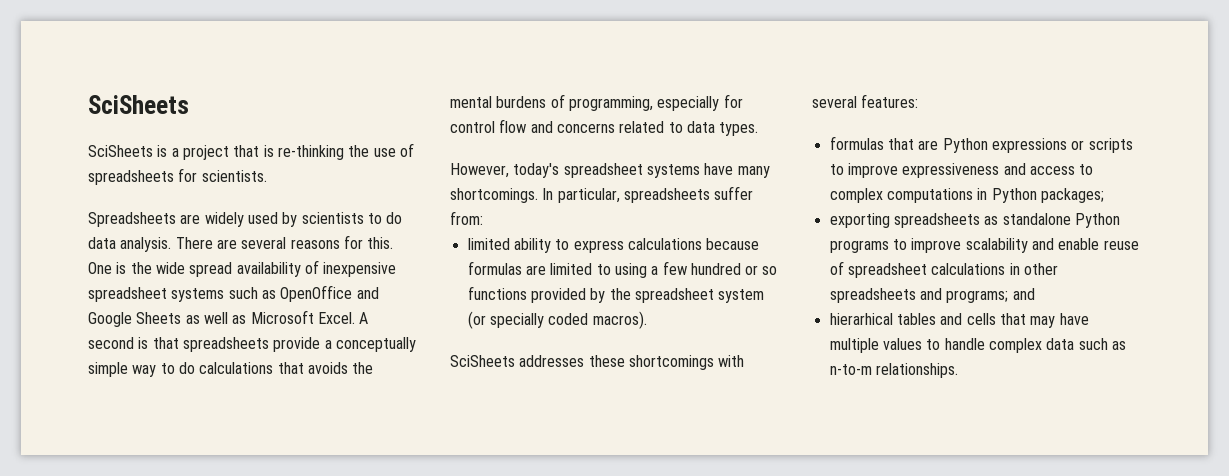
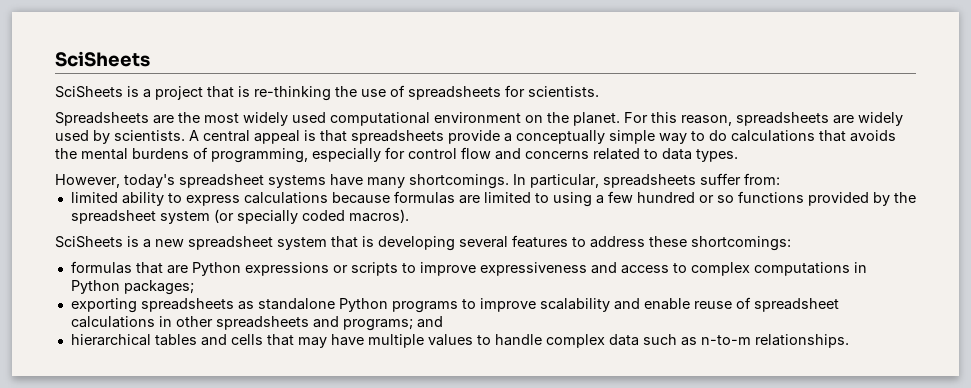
- Spreadsheets are widely used by scientists to do data analysis. There are several reasons for this. One is the wide spread availability of inexpensive spreadsheet systems such as OpenOffice and Google Sheets as well as Microsoft Excel. A second is that spreadsheets provide a conceptually simple way to do calculations that avoids the mental burdens of programming, especially for control flow and concerns related to data types.
+ Spreadsheets are the most widely used computational environment on the planet. For this reason, spreadsheets are widely used by scientists. A central appeal is that spreadsheets provide a conceptually simple way to do calculations that avoids the mental burdens of programming, especially for control flow and concerns related to data types.
- SciSheets addresses these shortcomings with several features:
+ SciSheets is a new spreadsheet system that is developing several features to address these shortcomings:
- hierarhical tables and cells that may have multiple values to handle complex data such as n-to-m relationships.
+ hierarchical tables and cells that may have multiple values to handle complex data such as n-to-m relationships.

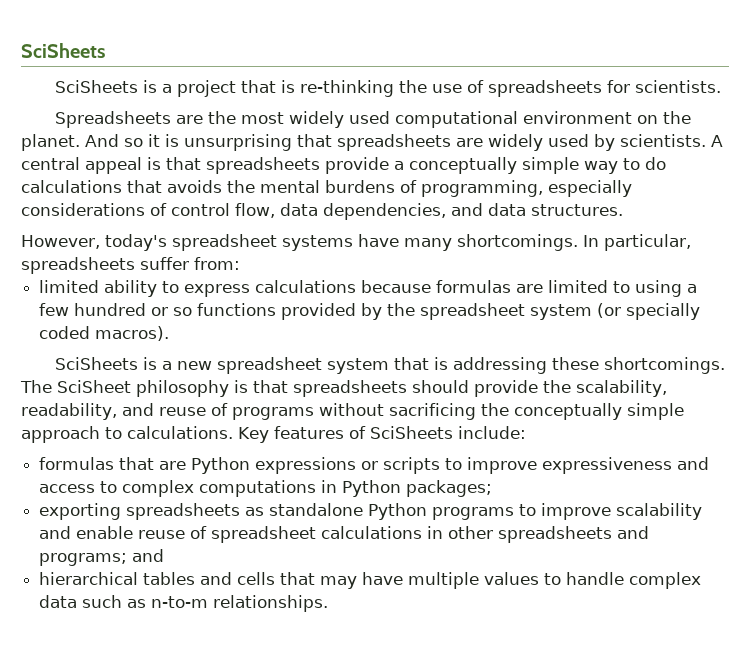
- For this reason, spreadsheets are widely used by scientists.
+ And so it is unsurprising that spreadsheets are widely used by scientists.
- A central appeal is that spreadsheets provide a conceptually simple way to do calculations that avoids the mental burdens of programming, especially for control flow and concerns related to data types.
+ A central appeal is that spreadsheets provide a conceptually simple way to do calculations that avoids the mental burdens of programming, especially considerations of control flow, data dependencies, and data structures.
- SciSheets is a new spreadsheet system that is developing several features to address these shortcomings:
+ SciSheets is a new spreadsheet system that is addressing these shortcomings. The SciSheet philosophy is that spreadsheets should provide the scalability, readability, and reuse of programs without sacrificing the conceptually simple approach to calculations. Key features of SciSheets include:

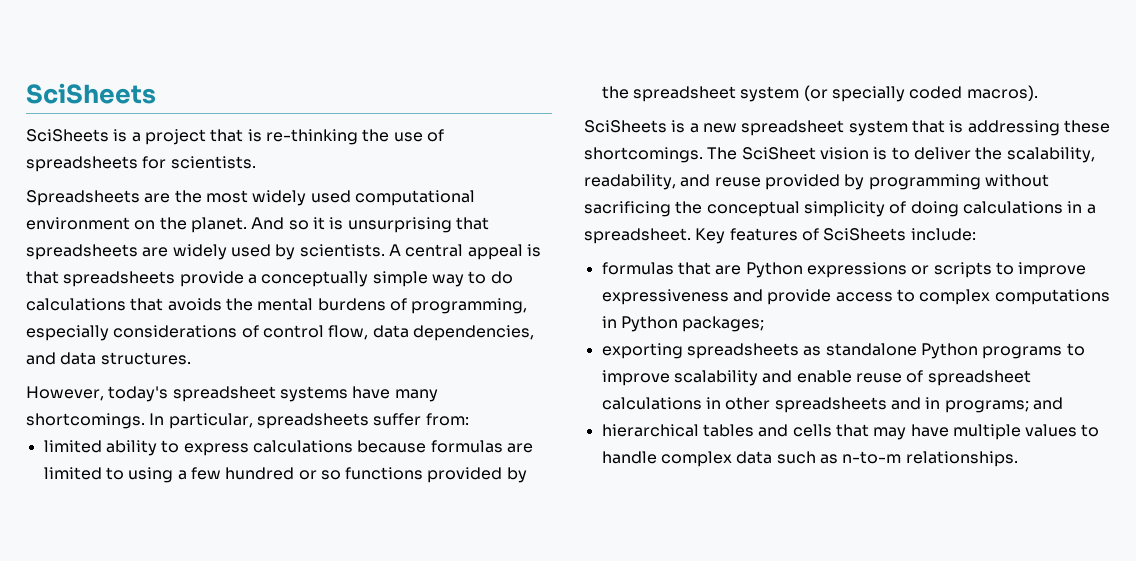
- The SciSheet philosophy is that spreadsheets should provide the scalability, readability, and reuse of programs without sacrificing the conceptually simple approach to calculations.
+ The SciSheet vision is to deliver the scalability, readability, and reuse provided by programming without sacrificing the conceptual simplicity of doing calculations in a spreadsheet.
- formulas that are Python expressions or scripts to improve expressiveness and access to complex computations in Python packages;
+ formulas that are Python expressions or scripts to improve expressiveness and provide access to complex computations in Python packages;
- exporting spreadsheets as standalone Python programs to improve scalability and enable reuse of spreadsheet calculations in other spreadsheets and programs; and
+ exporting spreadsheets as standalone Python programs to improve scalability and enable reuse of spreadsheet calculations in other spreadsheets and in programs; and

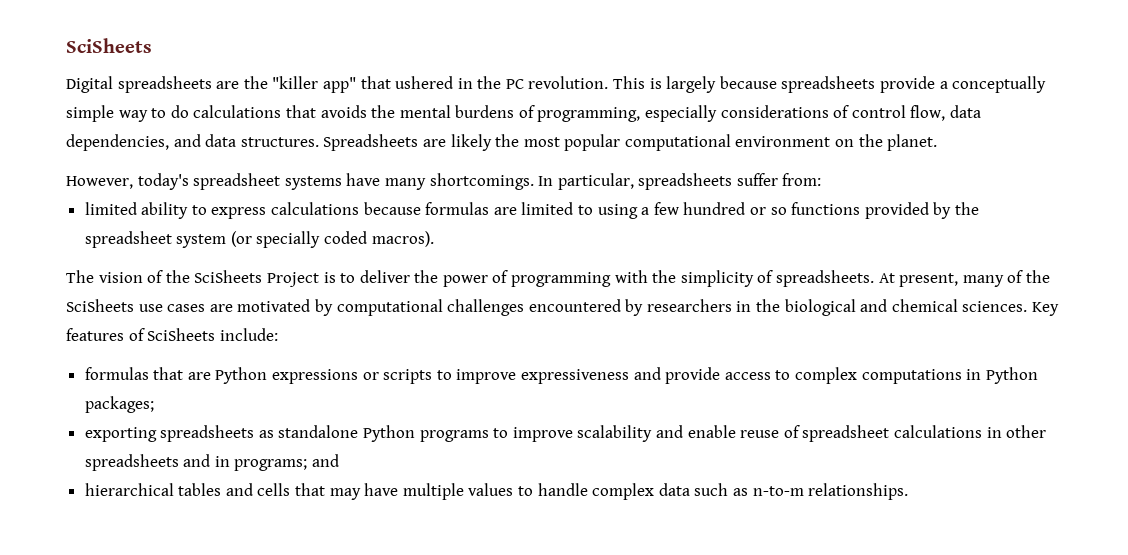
- SciSheets is a project that is re-thinking the use of spreadsheets for scientists.
- Spreadsheets are the most widely used computational environment on the planet. And so it is unsurprising that spreadsheets are widely used by scientists. A central appeal is that spreadsheets provide a conceptually simple way to do calculations that avoids the mental burdens of programming, especially considerations of control flow, data dependencies, and data structures.
+ Digital spreadsheets are the "killer app" that ushered in the PC revolution. This is largely because spreadsheets provide a conceptually simple way to do calculations that avoids the mental burdens of programming, especially considerations of control flow, data dependencies, and data structures. Spreadsheets are likely the most popular computational environment on the planet.
- SciSheets is a new spreadsheet system that is addressing these shortcomings. The SciSheet vision is to deliver the scalability, readability, and reuse provided by programming without sacrificing the conceptual simplicity of doing calculations in a spreadsheet.
+ The vision of the SciSheets Project is to deliver the power of programming with the simplicity of spreadsheets. At present, many of the SciSheets use cases are motivated by computational challenges encountered by researchers in the biological and chemical sciences.

